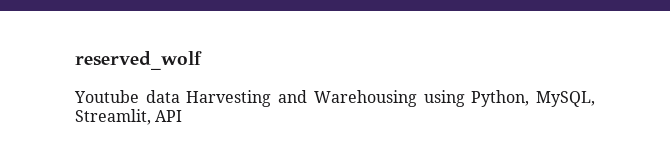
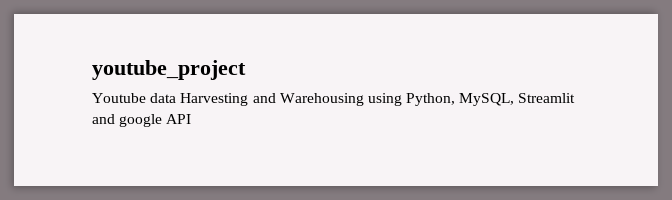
- reserved_wolf
+ youtube_project
- Youtube data Harvesting and Warehousing using Python, MySQL, Streamlit, API
+ Youtube data Harvesting and Warehousing using Python, MySQL, Streamlit and google API

